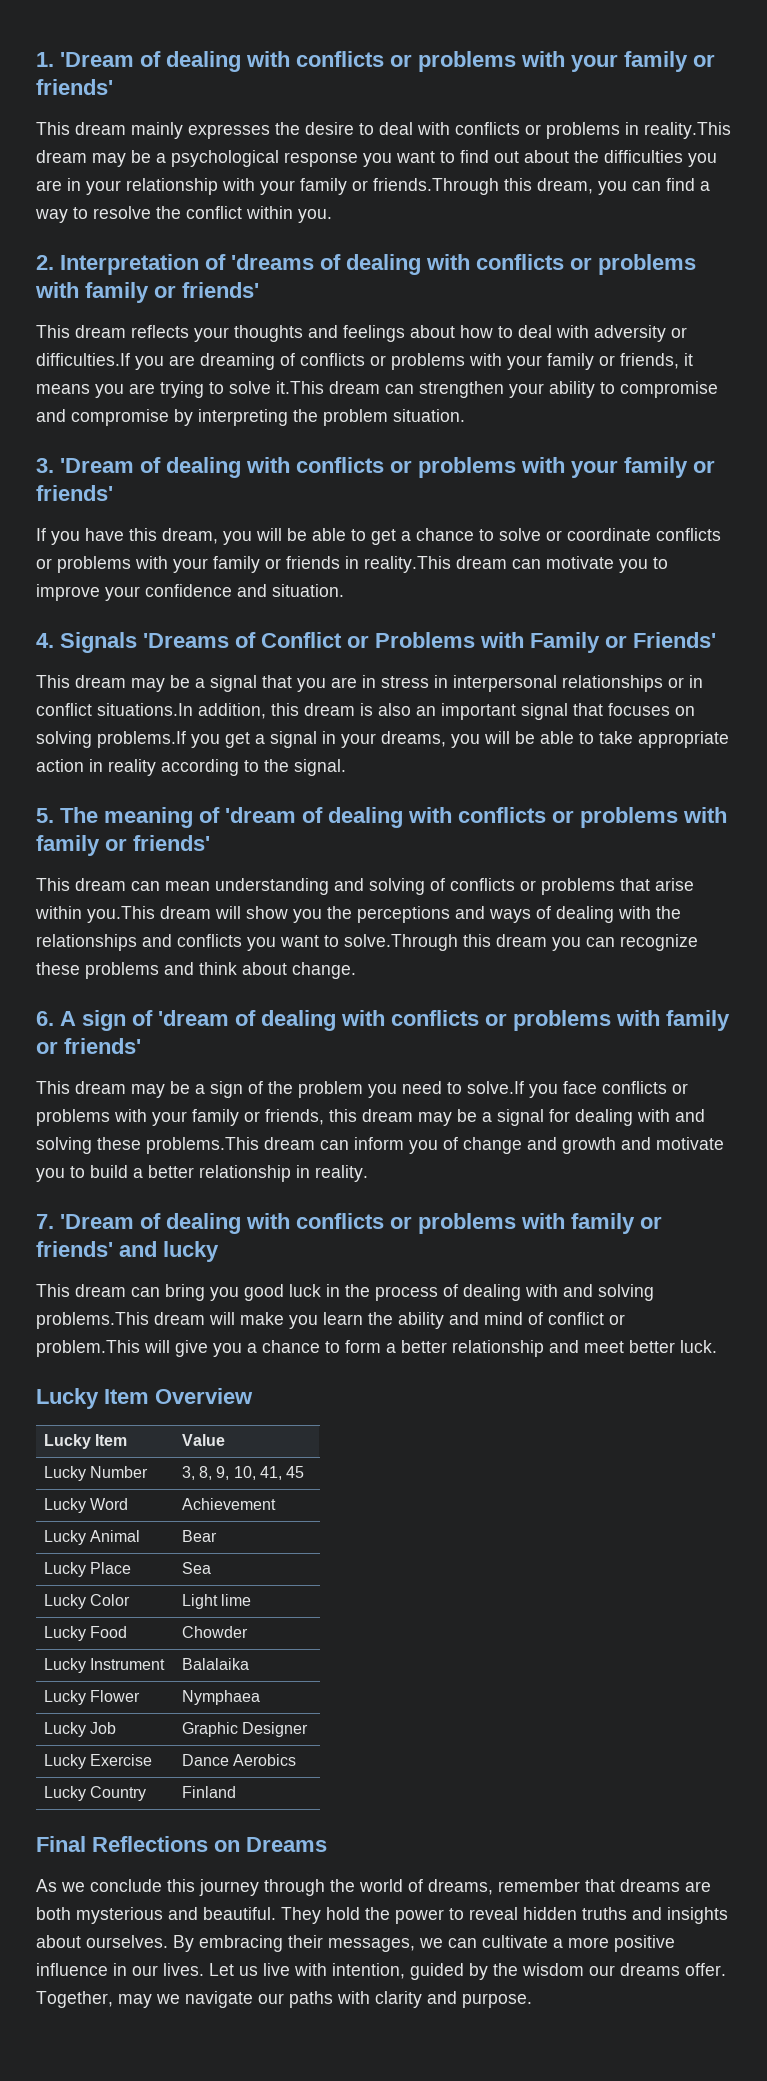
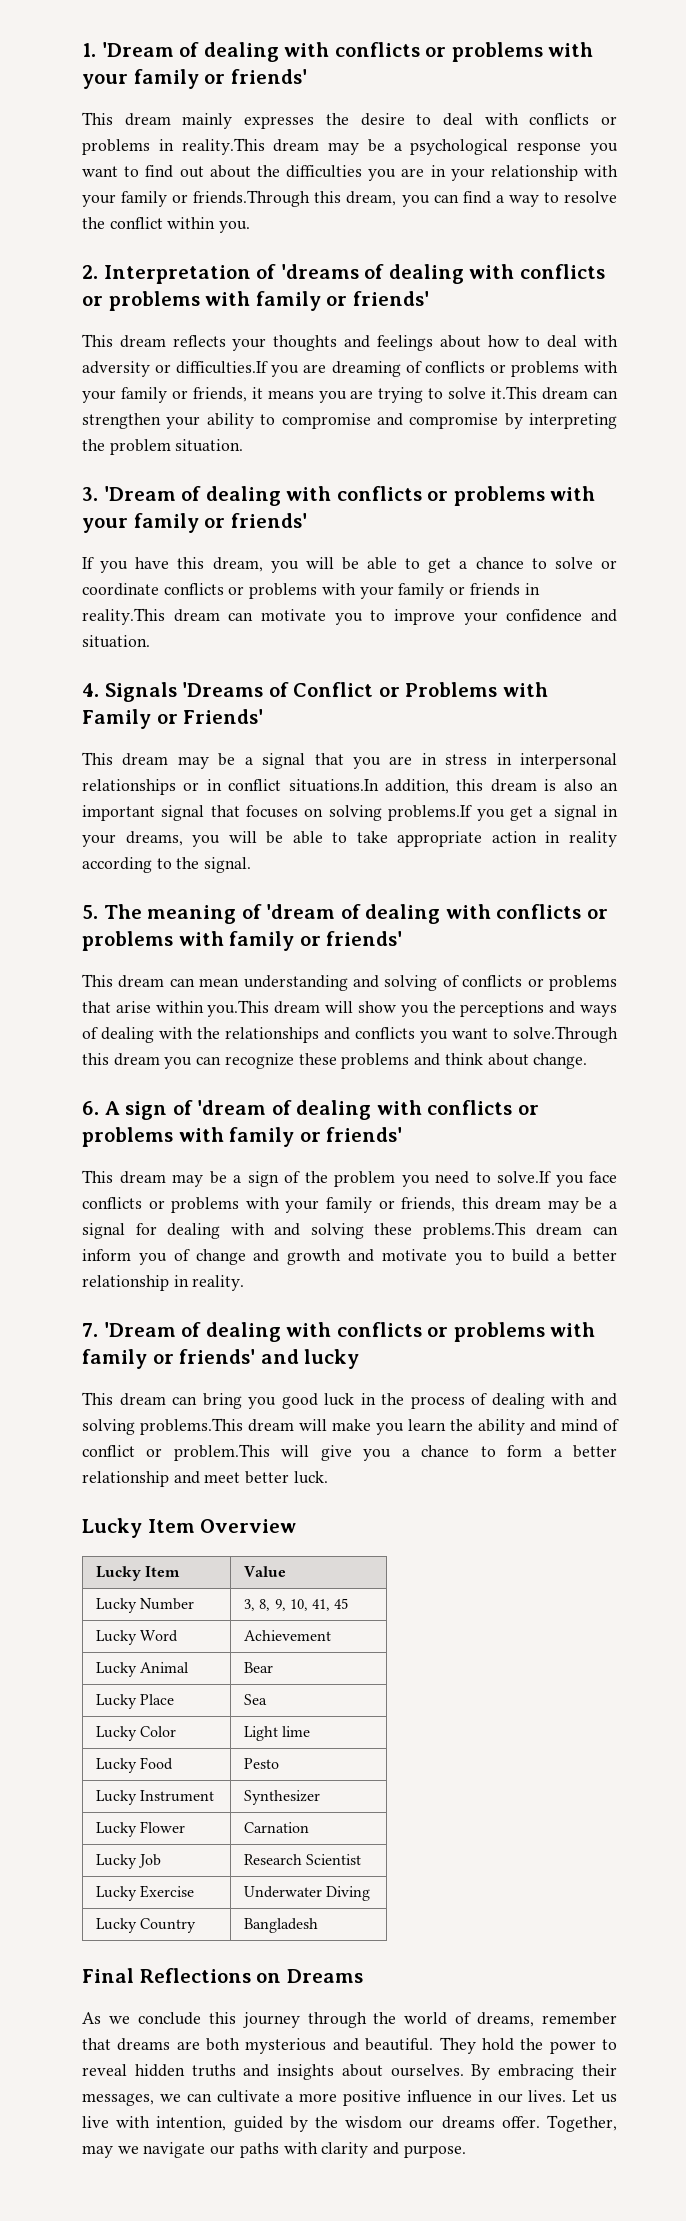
- Lucky Food | Chowder
+ Lucky Food | Pesto
- Lucky Instrument | Balalaika
+ Lucky Instrument | Synthesizer
- Lucky Flower | Nymphaea
+ Lucky Flower | Carnation
- Lucky Job | Graphic Designer
+ Lucky Job | Research Scientist
- Lucky Exercise | Dance Aerobics
+ Lucky Exercise | Underwater Diving
- Lucky Country | Finland
+ Lucky Country | Bangladesh

